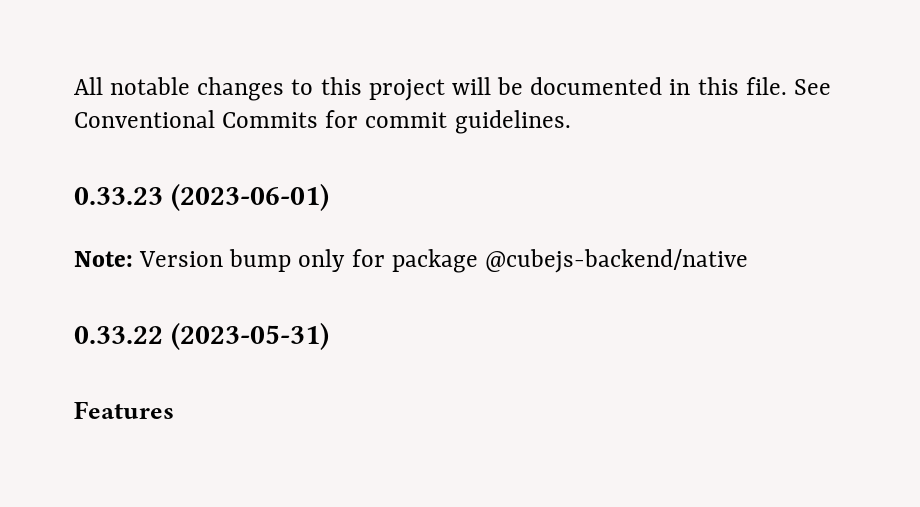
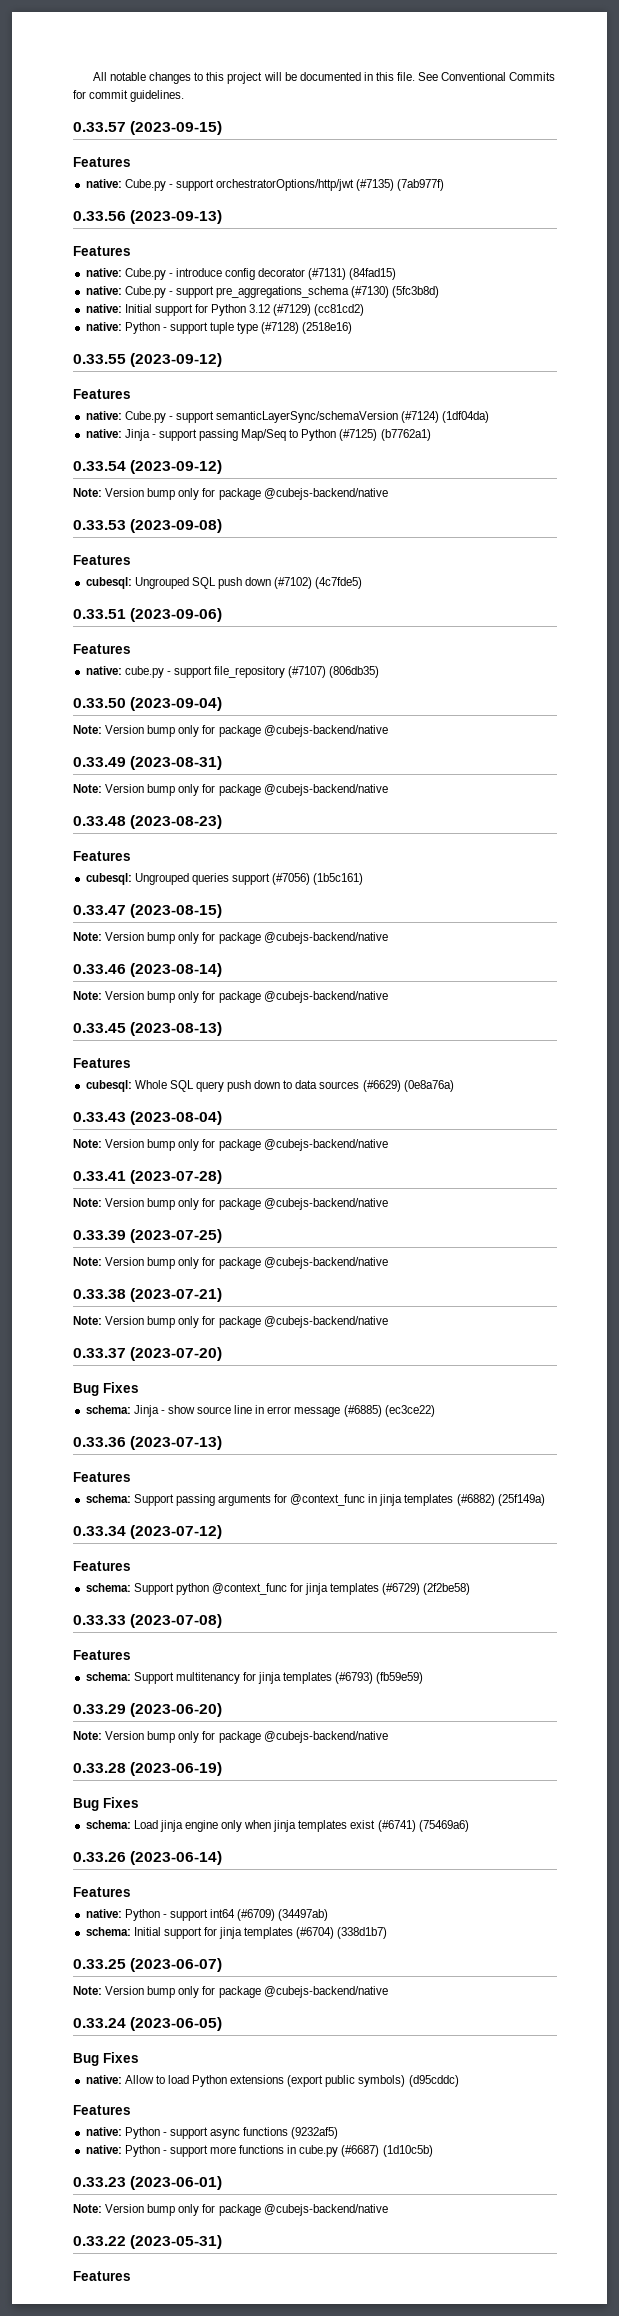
+ 0.33.57 (2023-09-15)
+ Features
+ native: Cube.py - support orchestratorOptions/http/jwt (#7135) (7ab977f)
+ 0.33.56 (2023-09-13)
+ Features
+ native: Cube.py - introduce config decorator (#7131) (84fad15)
+ native: Cube.py - support pre_aggregations_schema (#7130) (5fc3b8d)
+ native: Initial support for Python 3.12 (#7129) (cc81cd2)
+ native: Python - support tuple type (#7128) (2518e16)
+ 0.33.55 (2023-09-12)
+ Features
+ native: Cube.py - support semanticLayerSync/schemaVersion (#7124) (1df04da)
+ native: Jinja - support passing Map/Seq to Python (#7125) (b7762a1)
+ 0.33.54 (2023-09-12)
+ Note: Version bump only for package @cubejs-backend/native
+ 0.33.53 (2023-09-08)
+ Features
+ cubesql: Ungrouped SQL push down (#7102) (4c7fde5)
+ 0.33.51 (2023-09-06)
+ Features
+ native: cube.py - support file_repository (#7107) (806db35)
+ 0.33.50 (2023-09-04)
+ Note: Version bump only for package @cubejs-backend/native
+ 0.33.49 (2023-08-31)
+ Note: Version bump only for package @cubejs-backend/native
+ 0.33.48 (2023-08-23)
+ Features
+ cubesql: Ungrouped queries support (#7056) (1b5c161)
+ 0.33.47 (2023-08-15)
+ Note: Version bump only for package @cubejs-backend/native
+ 0.33.46 (2023-08-14)
+ Note: Version bump only for package @cubejs-backend/native
+ 0.33.45 (2023-08-13)
+ Features
+ cubesql: Whole SQL query push down to data sources (#6629) (0e8a76a)
+ 0.33.43 (2023-08-04)
+ Note: Version bump only for package @cubejs-backend/native
+ 0.33.41 (2023-07-28)
+ Note: Version bump only for package @cubejs-backend/native
+ 0.33.39 (2023-07-25)
+ Note: Version bump only for package @cubejs-backend/native
+ 0.33.38 (2023-07-21)
+ Note: Version bump only for package @cubejs-backend/native
+ 0.33.37 (2023-07-20)
+ Bug Fixes
+ schema: Jinja - show source line in error message (#6885) (ec3ce22)
+ 0.33.36 (2023-07-13)
+ Features
+ schema: Support passing arguments for @context_func in jinja templates (#6882) (25f149a)
+ 0.33.34 (2023-07-12)
+ Features
+ schema: Support python @context_func for jinja templates (#6729) (2f2be58)
+ 0.33.33 (2023-07-08)
+ Features
+ schema: Support multitenancy for jinja templates (#6793) (fb59e59)
+ 0.33.29 (2023-06-20)
+ Note: Version bump only for package @cubejs-backend/native
+ 0.33.28 (2023-06-19)
+ Bug Fixes
+ schema: Load jinja engine only when jinja templates exist (#6741) (75469a6)
+ 0.33.26 (2023-06-14)
+ Features
+ native: Python - support int64 (#6709) (34497ab)
+ schema: Initial support for jinja templates (#6704) (338d1b7)
+ 0.33.25 (2023-06-07)
+ Note: Version bump only for package @cubejs-backend/native
+ 0.33.24 (2023-06-05)
+ Bug Fixes
+ native: Allow to load Python extensions (export public symbols) (d95cddc)
+ Features
+ native: Python - support async functions (9232af5)
+ native: Python - support more functions in cube.py (#6687) (1d10c5b)

